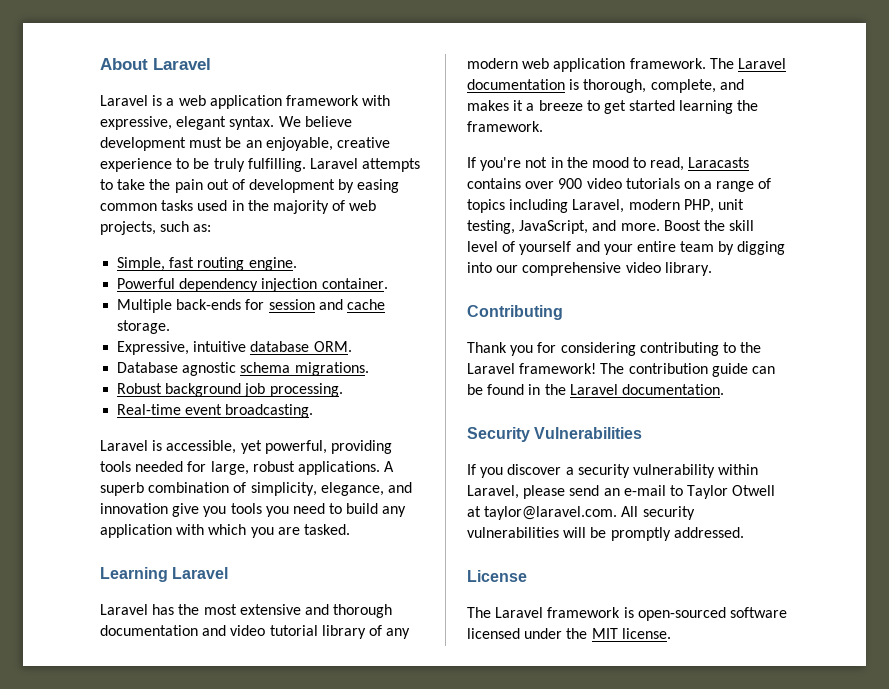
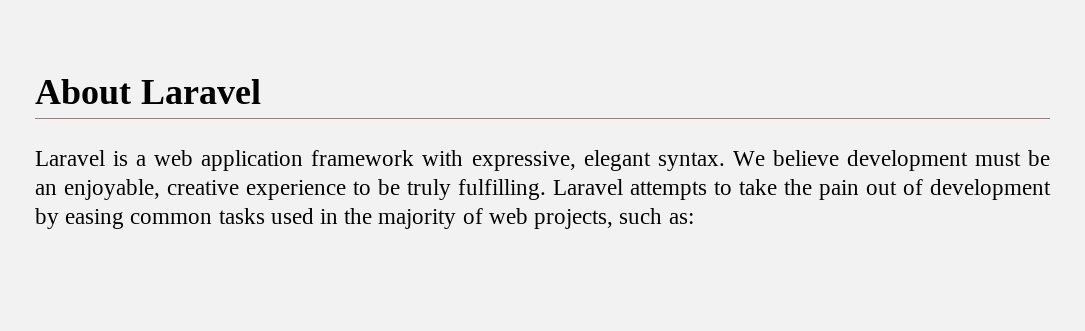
- Simple, fast routing engine.
- Powerful dependency injection container.
- Multiple back-ends for session and cache storage.
- Expressive, intuitive database ORM.
- Database agnostic schema migrations.
- Robust background job processing.
- Real-time event broadcasting.
- Laravel is accessible, yet powerful, providing tools needed for large, robust applications. A superb combination of simplicity, elegance, and innovation give you tools you need to build any application with which you are tasked.
- Learning Laravel
- Laravel has the most extensive and thorough documentation and video tutorial library of any modern web application framework. The Laravel documentation is thorough, complete, and makes it a breeze to get started learning the framework.
- If you're not in the mood to read, Laracasts contains over 900 video tutorials on a range of topics including Laravel, modern PHP, unit testing, JavaScript, and more. Boost the skill level of yourself and your entire team by digging into our comprehensive video library.
- Contributing
- Thank you for considering contributing to the Laravel framework! The contribution guide can be found in the Laravel documentation.
- Security Vulnerabilities
- If you discover a security vulnerability within Laravel, please send an e-mail to Taylor Otwell at taylor@laravel.com. All security vulnerabilities will be promptly addressed.
- License
- The Laravel framework is open-sourced software licensed under the MIT license.

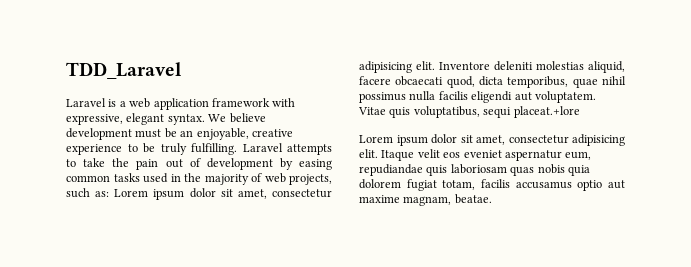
- About Laravel
+ TDD_Laravel
- Laravel attempts to take the pain out of development by easing common tasks used in the majority of web projects, such as:
+ Laravel attempts to take the pain out of development by easing common tasks used in the majority of web projects, such as: Lorem ipsum dolor sit amet, consectetur adipisicing elit. Inventore deleniti molestias aliquid, facere obcaecati quod, dicta temporibus, quae nihil possimus nulla facilis eligendi aut voluptatem. Vitae quis voluptatibus, sequi placeat.+lore
+ Lorem ipsum dolor sit amet, consectetur adipisicing elit. Itaque velit eos eveniet aspernatur eum, repudiandae quis laboriosam quas nobis quia dolorem fugiat totam, facilis accusamus optio aut maxime magnam, beatae.

